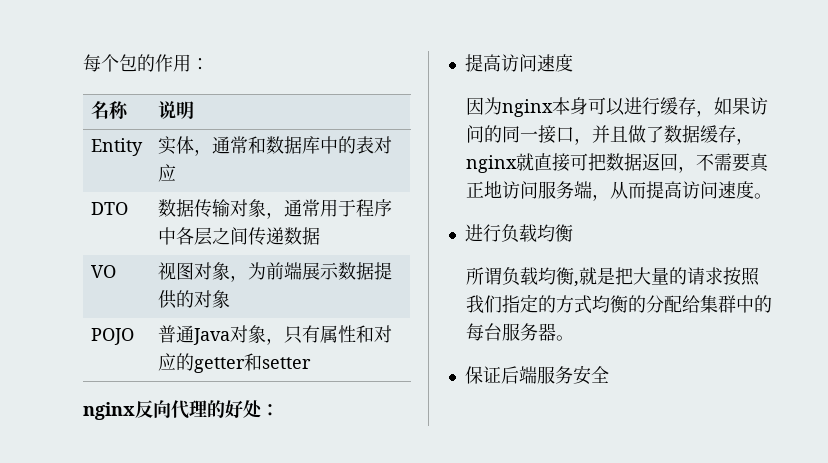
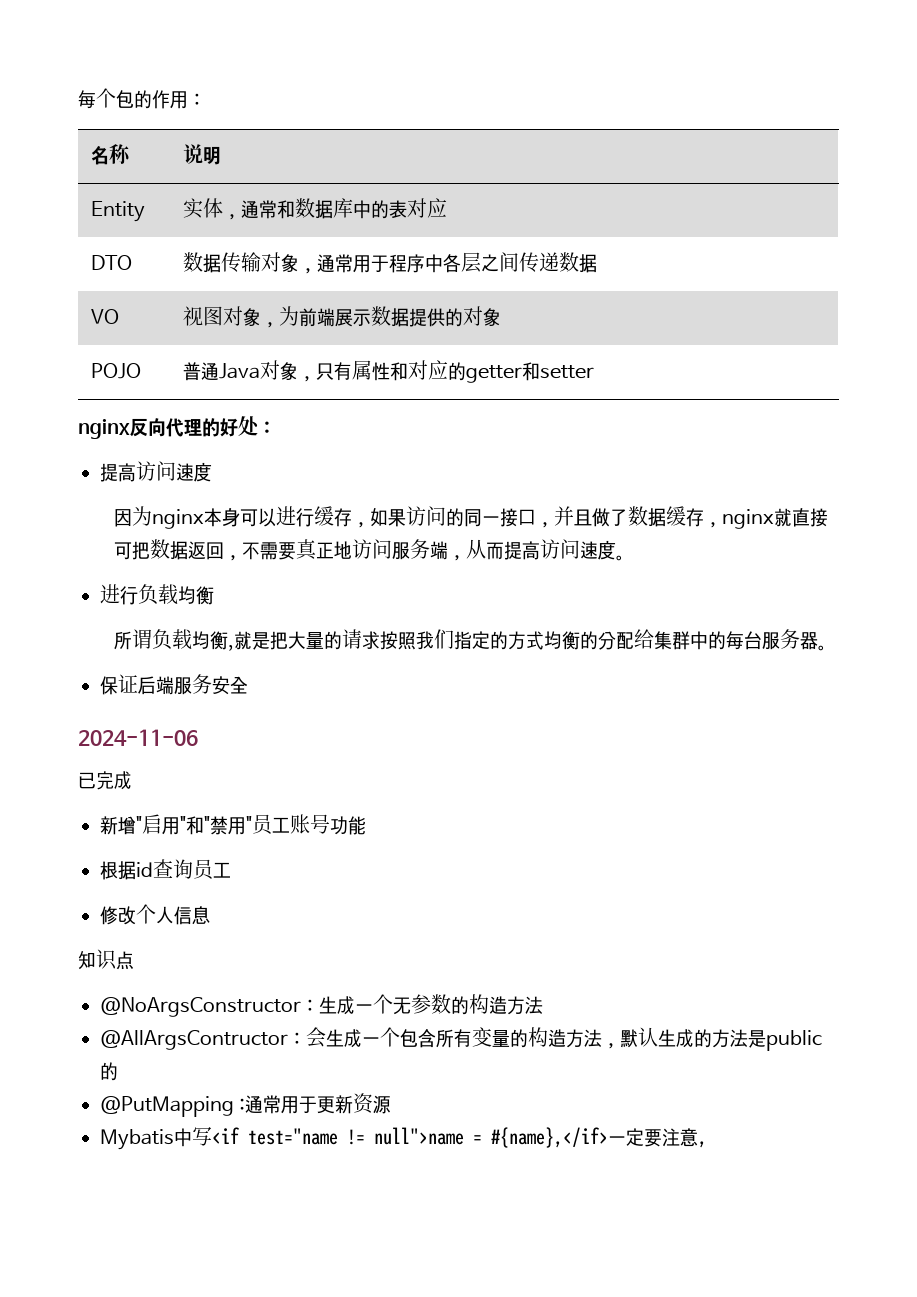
+ 2024-11-06
+ 已完成
+ 新增"启用"和"禁用"员工账号功能
+ 根据id查询员工
+ 修改个人信息
+ 知识点
+ @NoArgsConstructor：生成一个无参数的构造方法
+ @AllArgsContructor：会生成一个包含所有变量的构造方法，默认生成的方法是public的
+ @PutMapping :通常用于更新资源
+ Mybatis中写<if test="name != null">name = #{name},</if>一定要注意,

